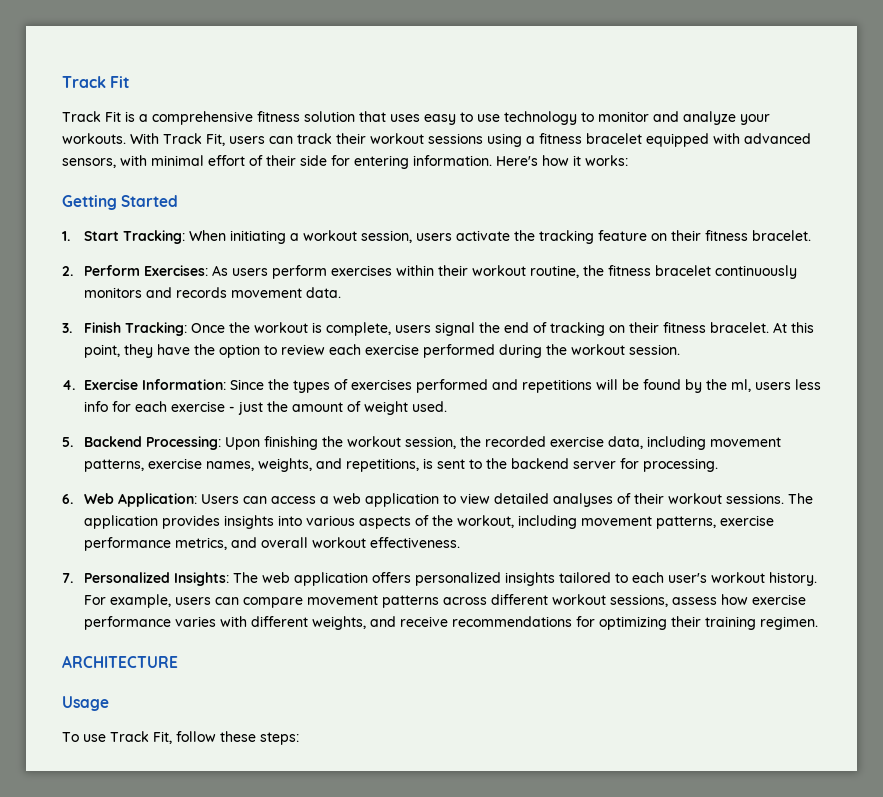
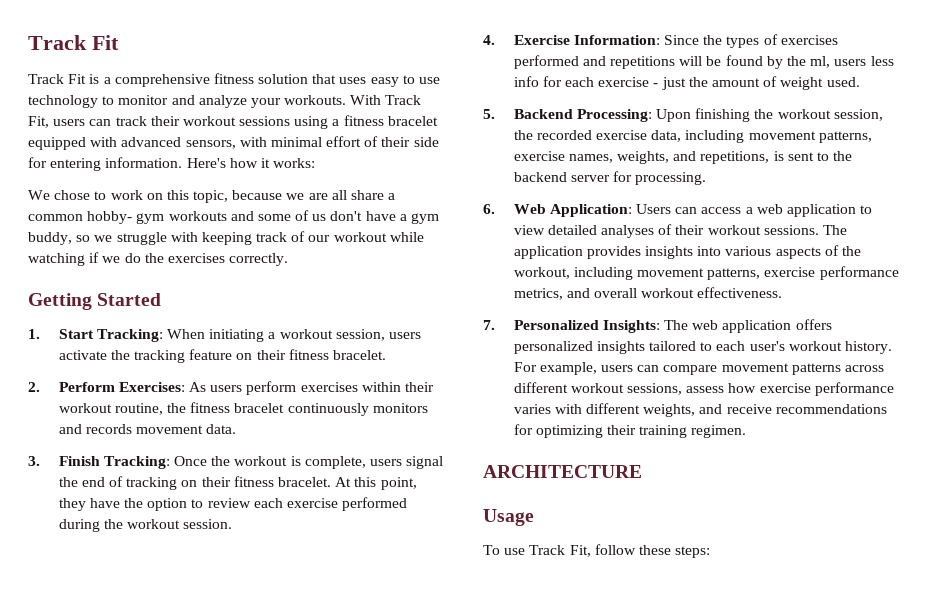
+ We chose to work on this topic, because we are all share a common hobby- gym workouts and some of us don't have a gym buddy, so we struggle with keeping track of our workout while watching if we do the exercises correctly.

